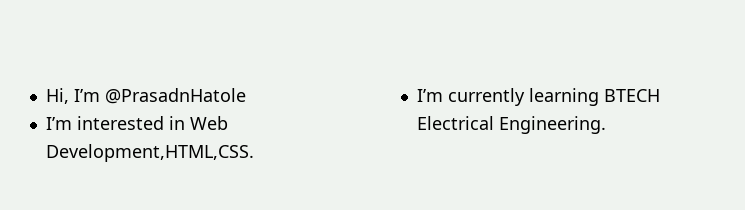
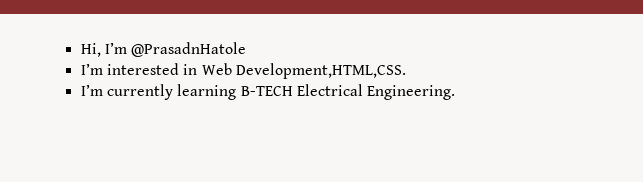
- I’m currently learning BTECH Electrical Engineering.
+ I’m currently learning B-TECH Electrical Engineering.

